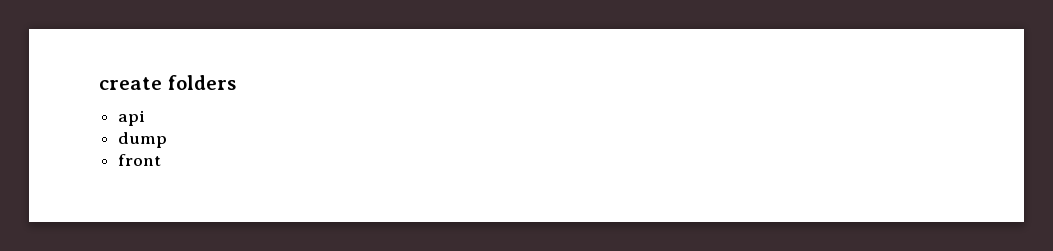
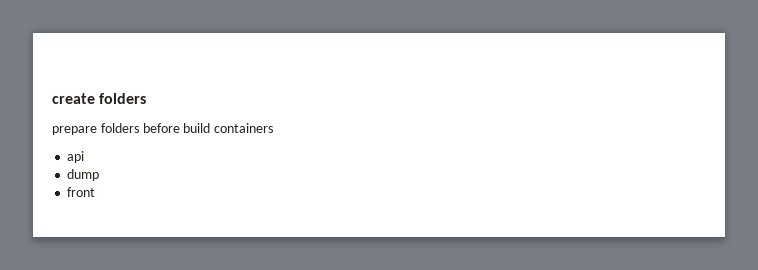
+ prepare folders before build containers

